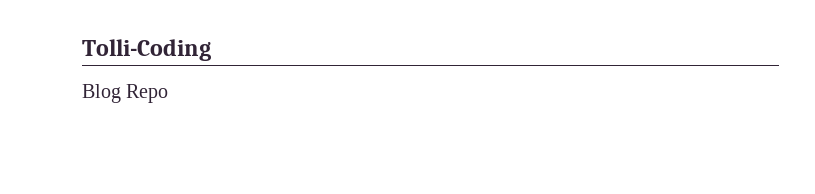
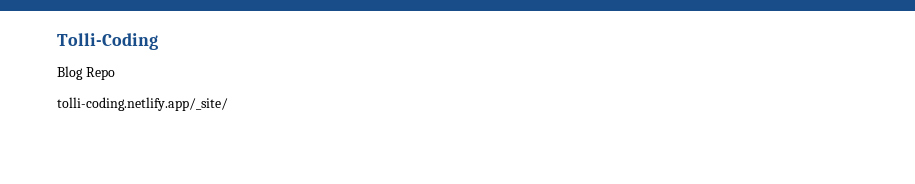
+ tolli-coding.netlify.app/_site/

